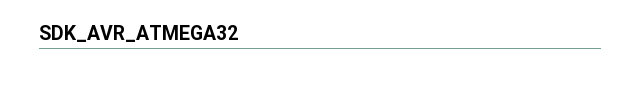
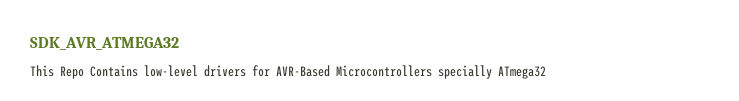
+ This Repo Contains low-level drivers for AVR-Based Microcontrollers specially ATmega32

